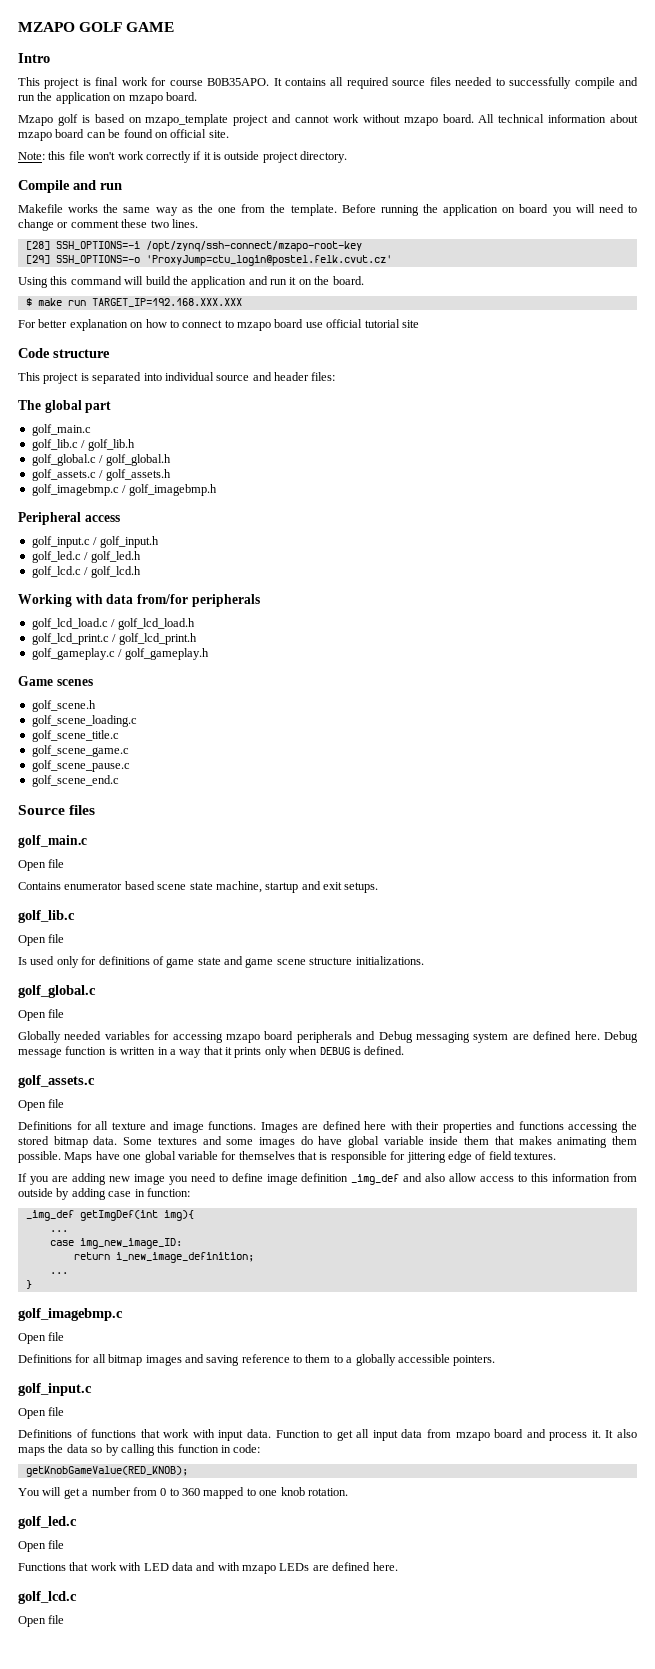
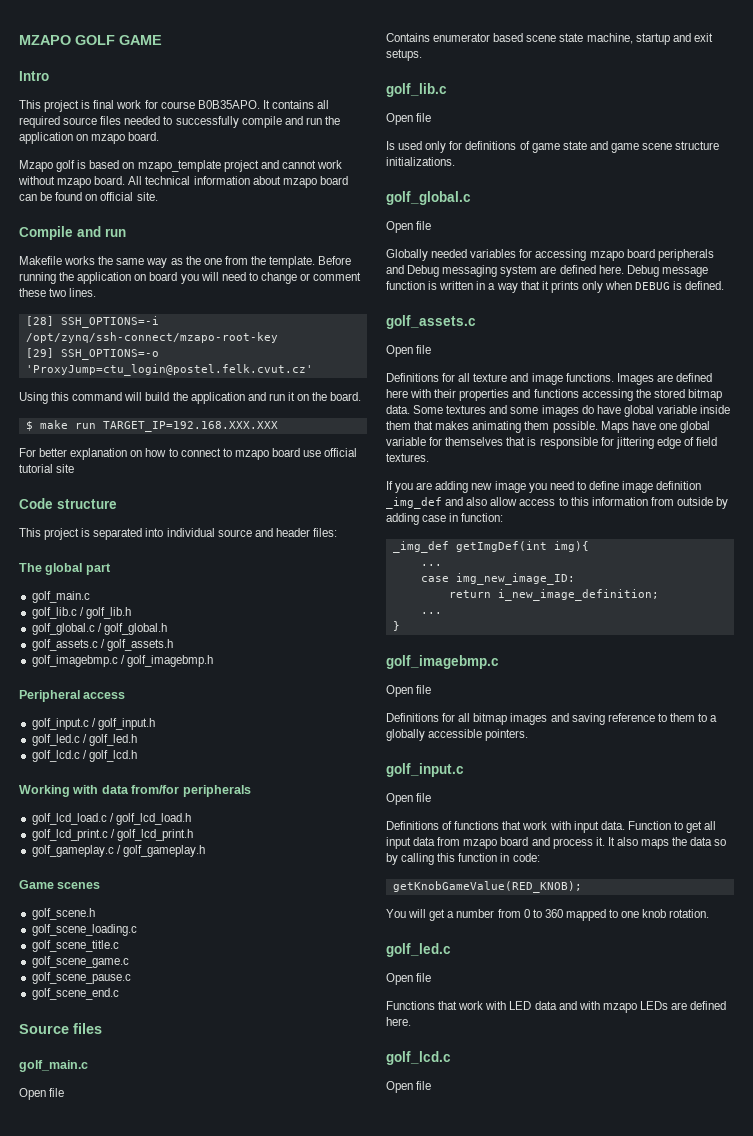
- Note: this file won't work correctly if it is outside project directory.

